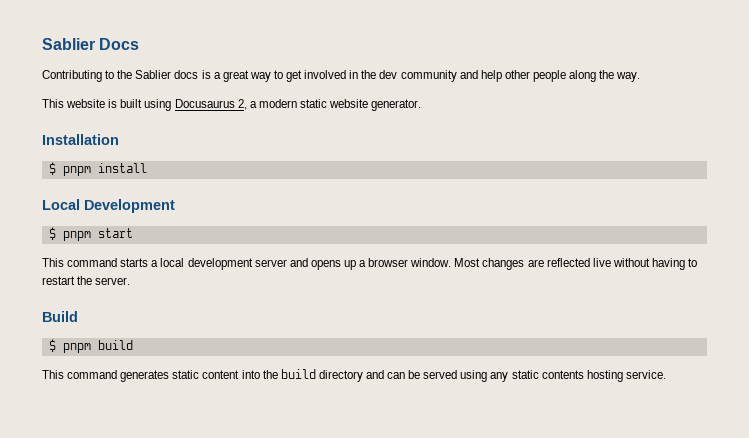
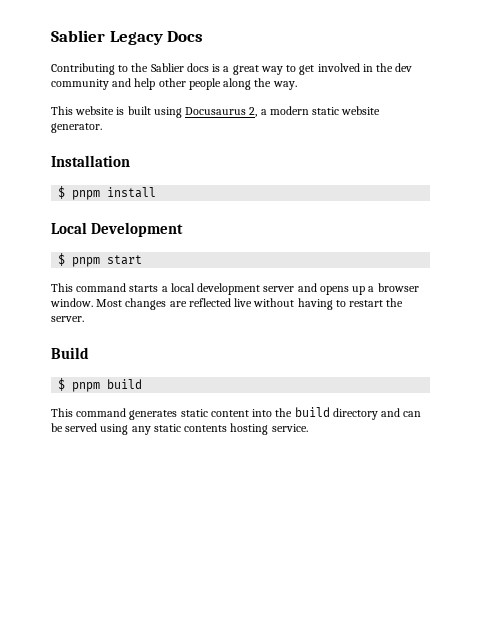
- Sablier Docs
+ Sablier Legacy Docs

